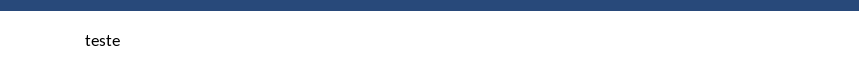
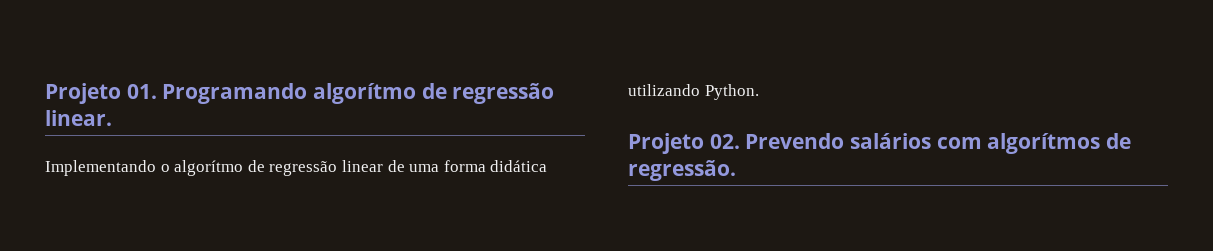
- teste
+ Projeto 01. Programando algorítmo de regressão linear.
+ Implementando o algorítmo de regressão linear de uma forma didática utilizando Python.
+ Projeto 02. Prevendo salários com algorítmos de regressão.

